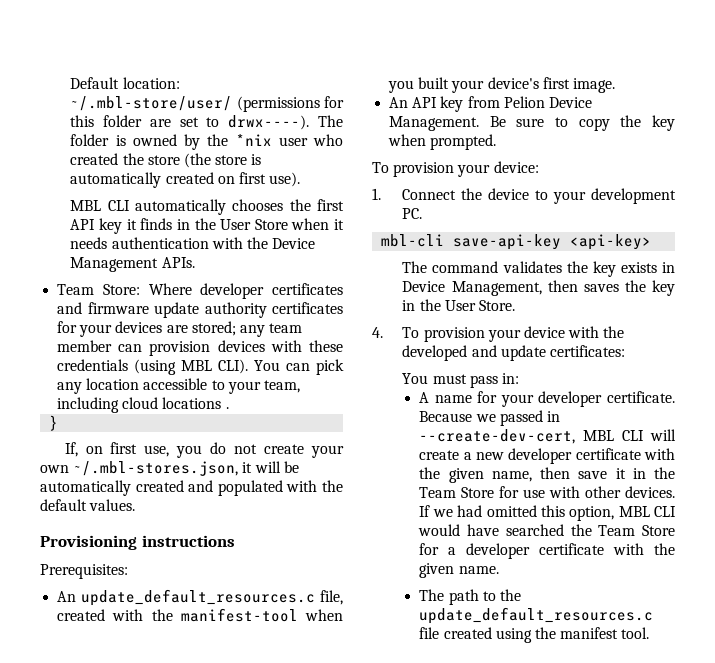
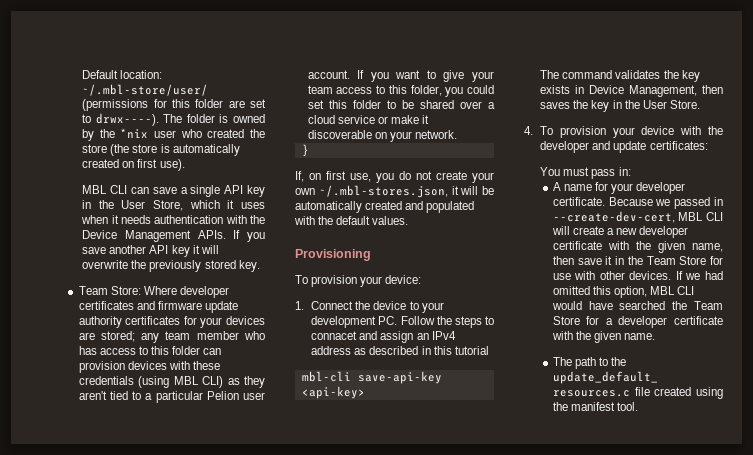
- MBL CLI automatically chooses the first API key it finds in the User Store when it needs authentication with the Device Management APIs.
+ MBL CLI can save a single API key in the User Store, which it uses when it needs authentication with the Device Management APIs. If you save another API key it will overwrite the previously stored key.
- Team Store: Where developer certificates and firmware update authority certificates for your devices are stored; any team member can provision devices with these credentials (using MBL CLI). You can pick any location accessible to your team, including cloud locations .
+ Team Store: Where developer certificates and firmware update authority certificates for your devices are stored; any team member who has access to this folder can provision devices with these credentials (using MBL CLI) as they aren't tied to a particular Pelion user account. If you want to give your team access to this folder, you could set this folder to be shared over a cloud service or make it discoverable on your network.
- Provisioning instructions
- Prerequisites:
- An update_default_resources.c file, created with the manifest-tool when you built your device's first image.
- An API key from Pelion Device Management. Be sure to copy the key when prompted.
+ Provisioning
- 1. Connect the device to your development PC.
+ 1. Connect the device to your development PC. Follow the steps to connacet and assign an IPv4 address as described in this tutorial
- 4. To provision your device with the developed and update certificates:
+ 4. To provision your device with the developer and update certificates:

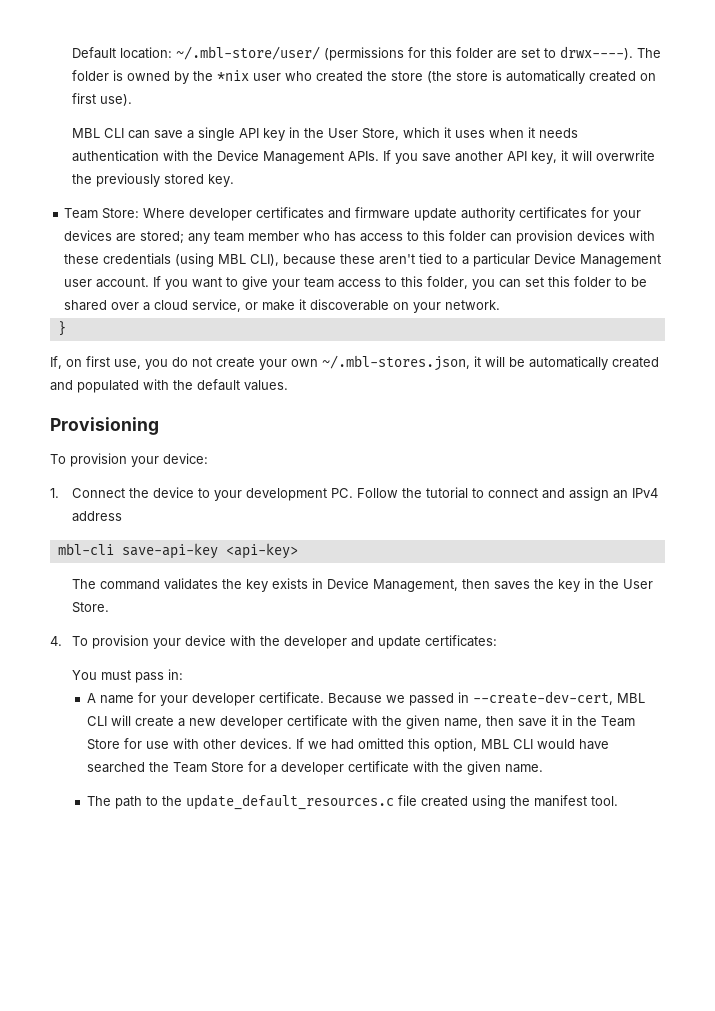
- If you save another API key it will overwrite the previously stored key.
+ If you save another API key, it will overwrite the previously stored key.
- Team Store: Where developer certificates and firmware update authority certificates for your devices are stored; any team member who has access to this folder can provision devices with these credentials (using MBL CLI) as they aren't tied to a particular Pelion user account.
+ Team Store: Where developer certificates and firmware update authority certificates for your devices are stored; any team member who has access to this folder can provision devices with these credentials (using MBL CLI), because these aren't tied to a particular Device Management user account.
- If you want to give your team access to this folder, you could set this folder to be shared over a cloud service or make it discoverable on your network.
+ If you want to give your team access to this folder, you can set this folder to be shared over a cloud service, or make it discoverable on your network.
- 1. Connect the device to your development PC. Follow the steps to connacet and assign an IPv4 address as described in this tutorial
+ 1. Connect the device to your development PC. Follow the tutorial to connect and assign an IPv4 address

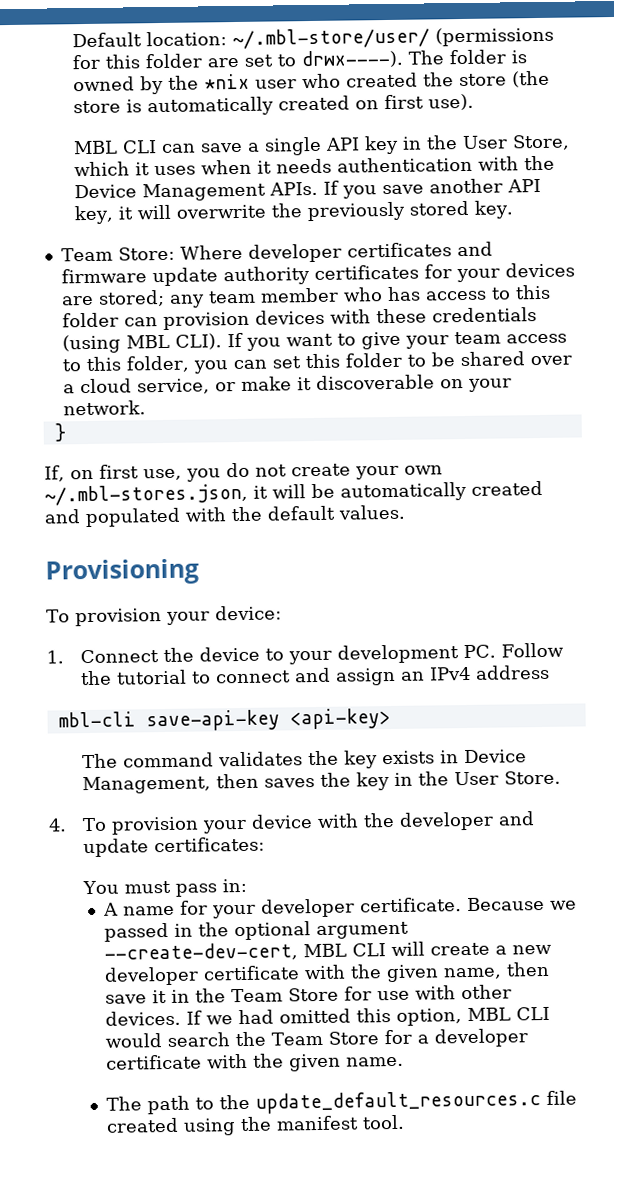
- Team Store: Where developer certificates and firmware update authority certificates for your devices are stored; any team member who has access to this folder can provision devices with these credentials (using MBL CLI), because these aren't tied to a particular Device Management user account.
+ Team Store: Where developer certificates and firmware update authority certificates for your devices are stored; any team member who has access to this folder can provision devices with these credentials (using MBL CLI).
- Because we passed in --create-dev-cert, MBL CLI will create a new developer certificate with the given name, then save it in the Team Store for use with other devices.
+ Because we passed in the optional argument --create-dev-cert, MBL CLI will create a new developer certificate with the given name, then save it in the Team Store for use with other devices.
- If we had omitted this option, MBL CLI would have searched the Team Store for a developer certificate with the given name.
+ If we had omitted this option, MBL CLI would search the Team Store for a developer certificate with the given name.

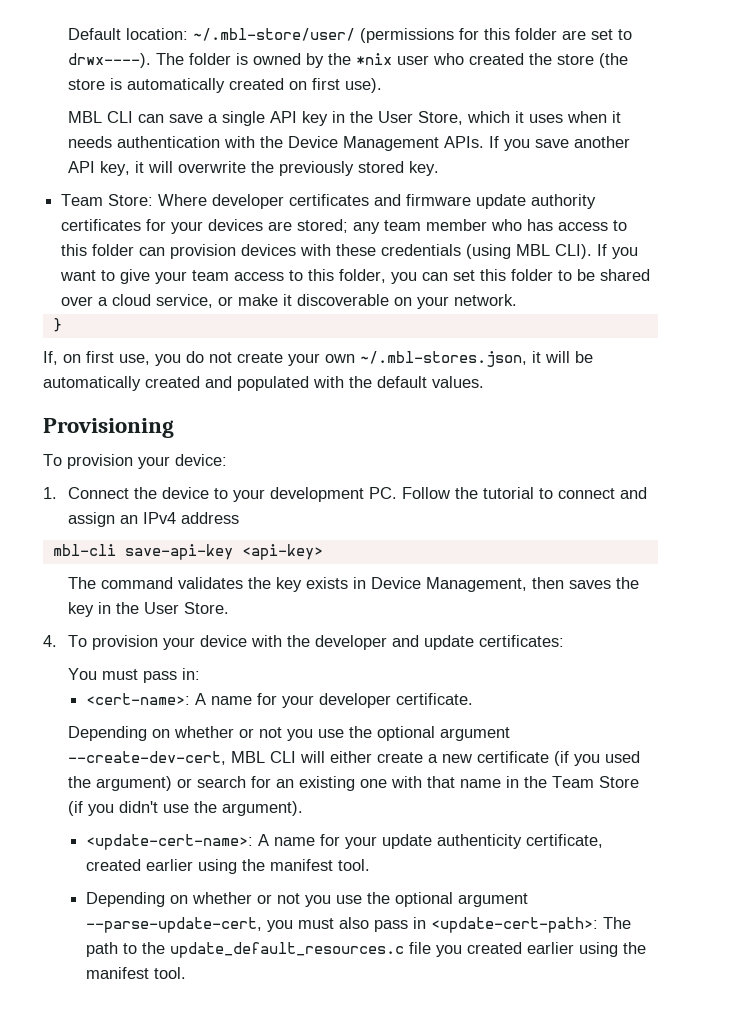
- A name for your developer certificate. Because we passed in the optional argument --create-dev-cert, MBL CLI will create a new developer certificate with the given name, then save it in the Team Store for use with other devices. If we had omitted this option, MBL CLI would search the Team Store for a developer certificate with the given name.
- The path to the update_default_resources.c file created using the manifest tool.
+ <cert-name>: A name for your developer certificate.
+ Depending on whether or not you use the optional argument --create-dev-cert, MBL CLI will either create a new certificate (if you used the argument) or search for an existing one with that name in the Team Store (if you didn't use the argument).
+ <update-cert-name>: A name for your update authenticity certificate, created earlier using the manifest tool.
+ Depending on whether or not you use the optional argument --parse-update-cert, you must also pass in <update-cert-path>: The path to the update_default_resources.c file you created earlier using the manifest tool.

